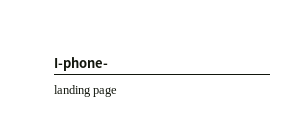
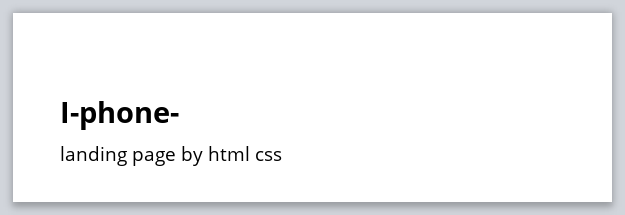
- landing page
+ landing page by html css

